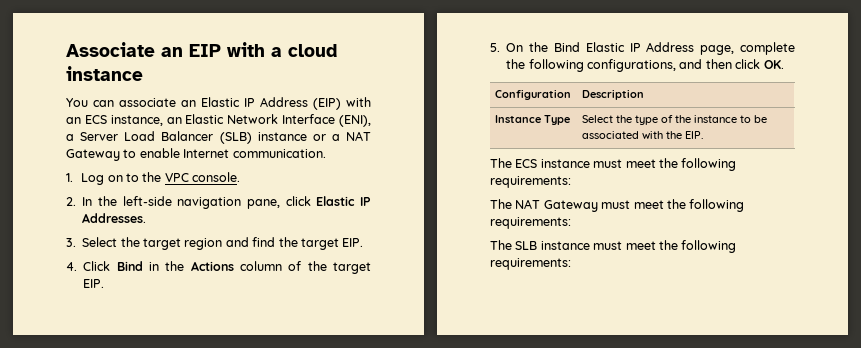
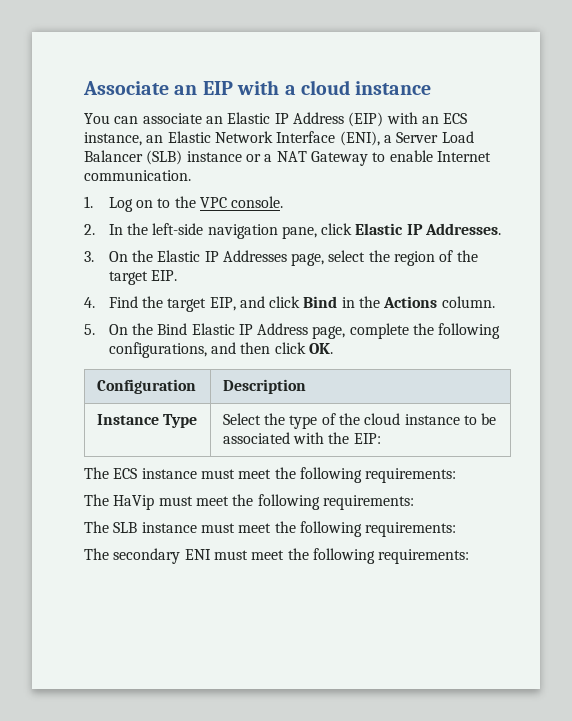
- 3. Select the target region and find the target EIP.
- 4. Click Bind in the Actions column of the target EIP.
+ 3. On the Elastic IP Addresses page, select the region of the target EIP.
+ 4. Find the target EIP, and click Bind in the Actions column.
- Instance Type | Select the type of the instance to be associated with the EIP.
+ Instance Type | Select the type of the cloud instance to be associated with the EIP:
- The NAT Gateway must meet the following requirements:
+ The HaVip must meet the following requirements:
+ The secondary ENI must meet the following requirements:

